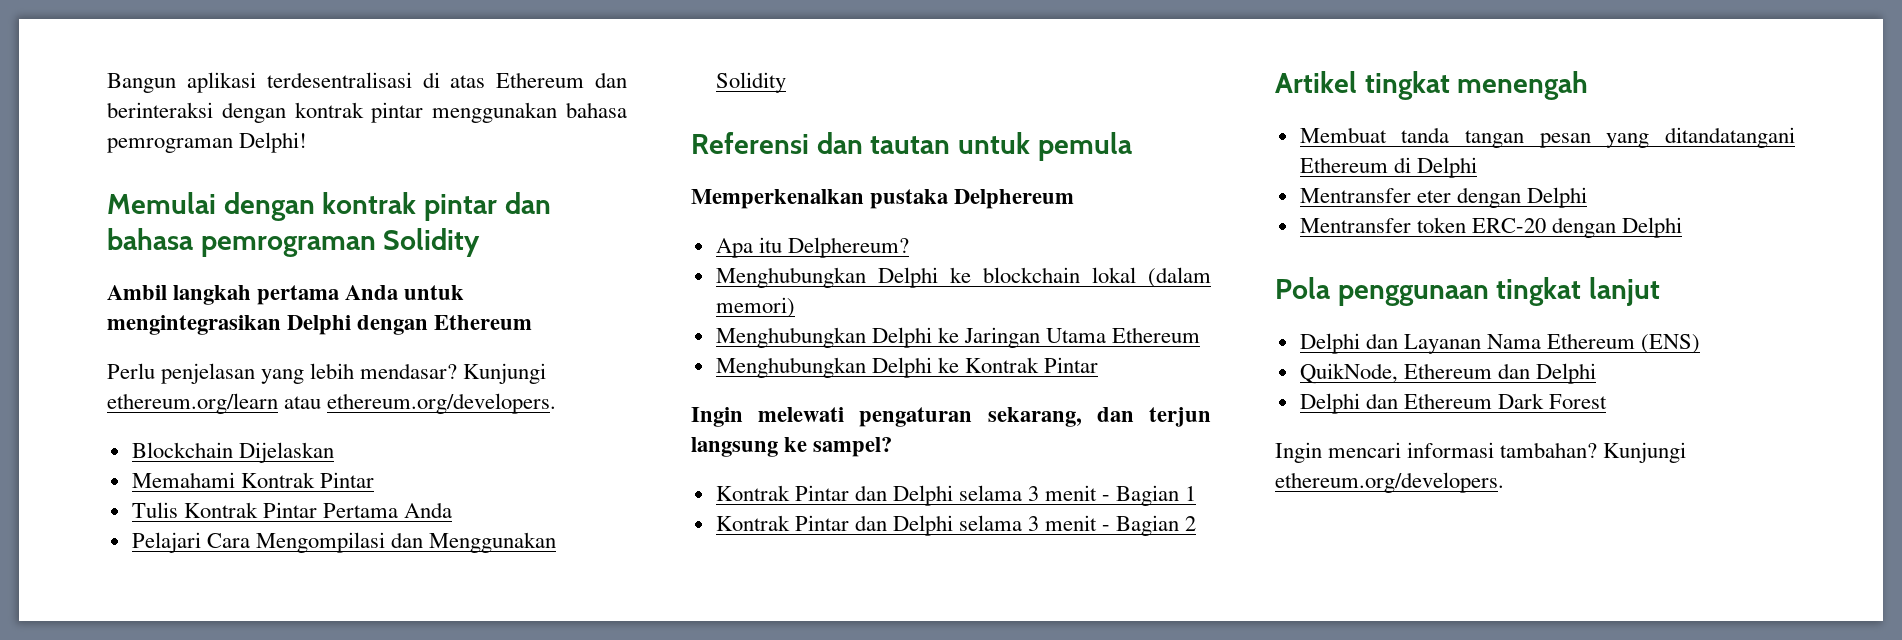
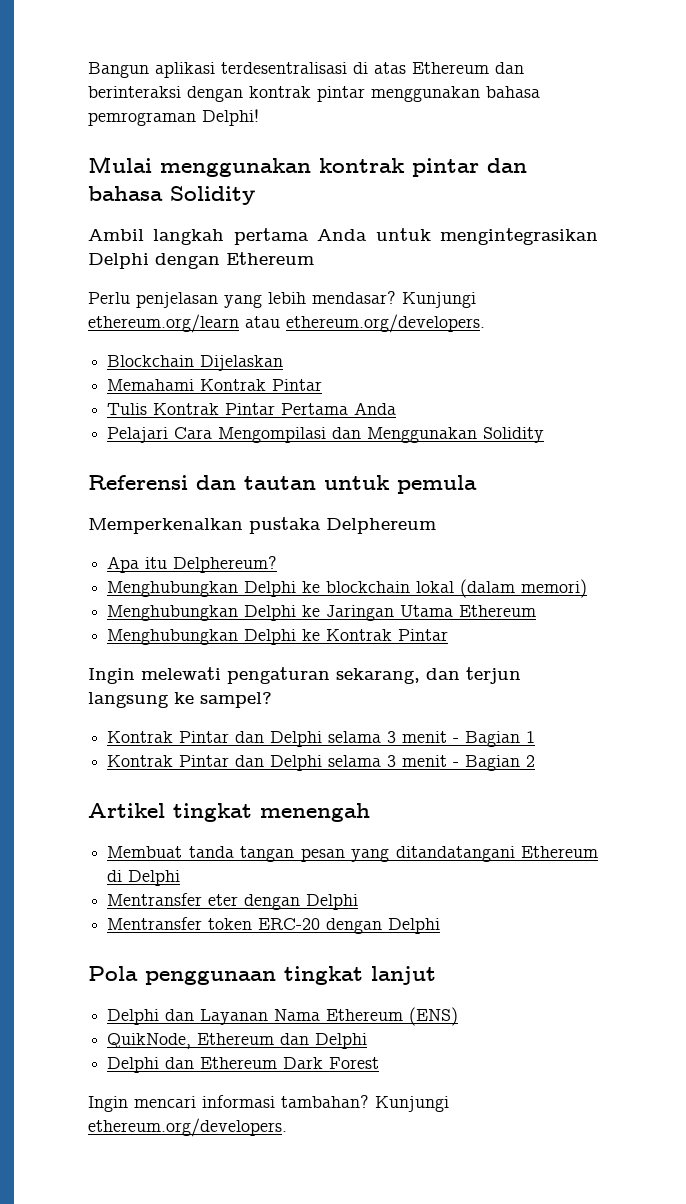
- Memulai dengan kontrak pintar dan bahasa pemrograman Solidity
+ Mulai menggunakan kontrak pintar dan bahasa Solidity

